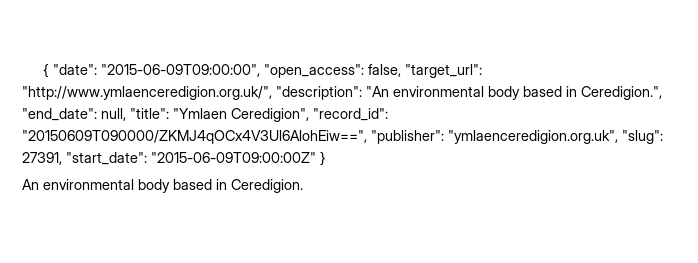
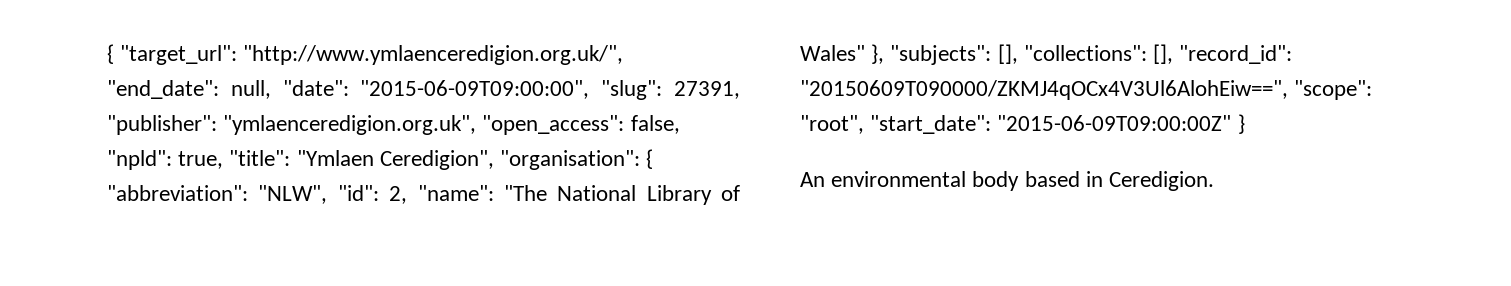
- { "date": "2015-06-09T09:00:00", "open_access": false, "target_url": "http://www.ymlaenceredigion.org.uk/", "description": "An environmental body based in Ceredigion.", "end_date": null, "title": "Ymlaen Ceredigion", "record_id": "20150609T090000/ZKMJ4qOCx4V3Ul6AlohEiw==", "publisher": "ymlaenceredigion.org.uk", "slug": 27391, "start_date": "2015-06-09T09:00:00Z" }
+ { "target_url": "http://www.ymlaenceredigion.org.uk/", "end_date": null, "date": "2015-06-09T09:00:00", "slug": 27391, "publisher": "ymlaenceredigion.org.uk", "open_access": false, "npld": true, "title": "Ymlaen Ceredigion", "organisation": { "abbreviation": "NLW", "id": 2, "name": "The National Library of Wales" }, "subjects": [], "collections": [], "record_id": "20150609T090000/ZKMJ4qOCx4V3Ul6AlohEiw==", "scope": "root", "start_date": "2015-06-09T09:00:00Z" }

